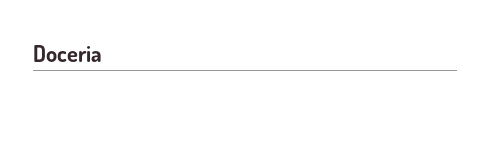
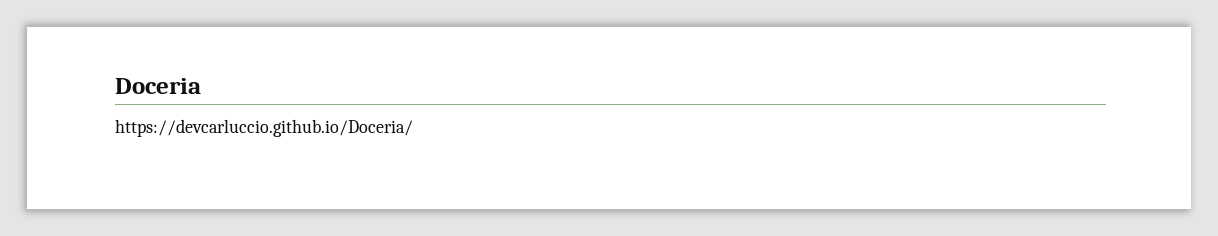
+ https://devcarluccio.github.io/Doceria/

